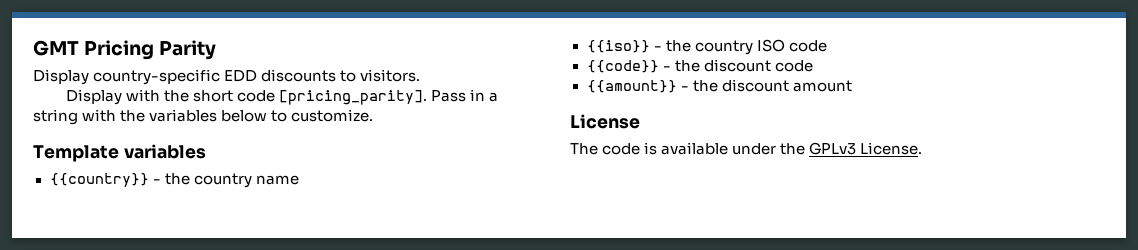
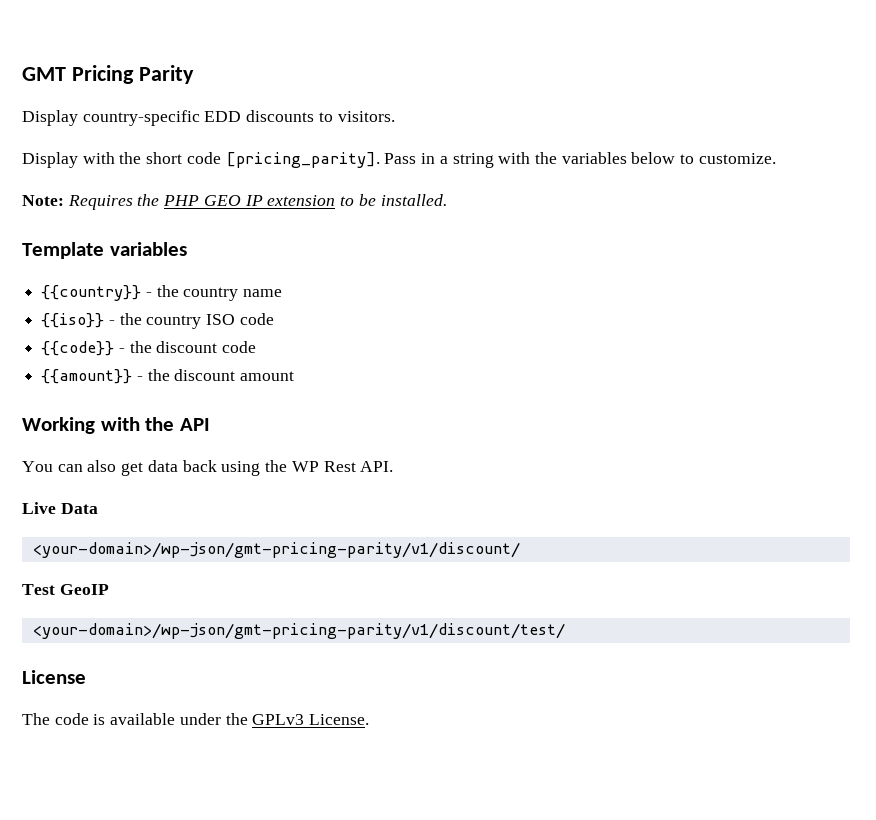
+ Note: Requires the PHP GEO IP extension to be installed.
+ Working with the API
+ You can also get data back using the WP Rest API.
+ Live Data
+ <your-domain>/wp-json/gmt-pricing-parity/v1/discount/
+ Test GeoIP
+ <your-domain>/wp-json/gmt-pricing-parity/v1/discount/test/

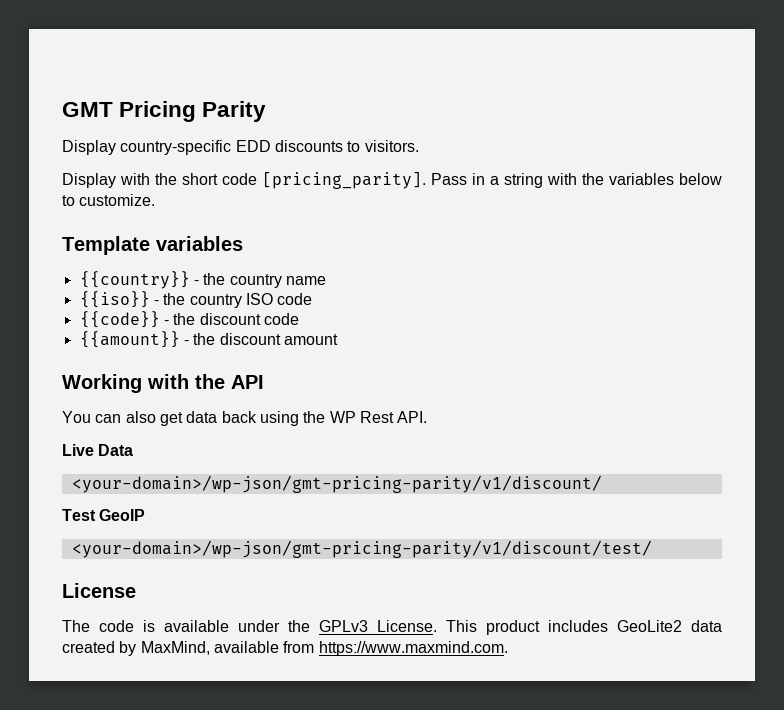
- Note: Requires the PHP GEO IP extension to be installed.
+ This product includes GeoLite2 data created by MaxMind, available from https://www.maxmind.com.

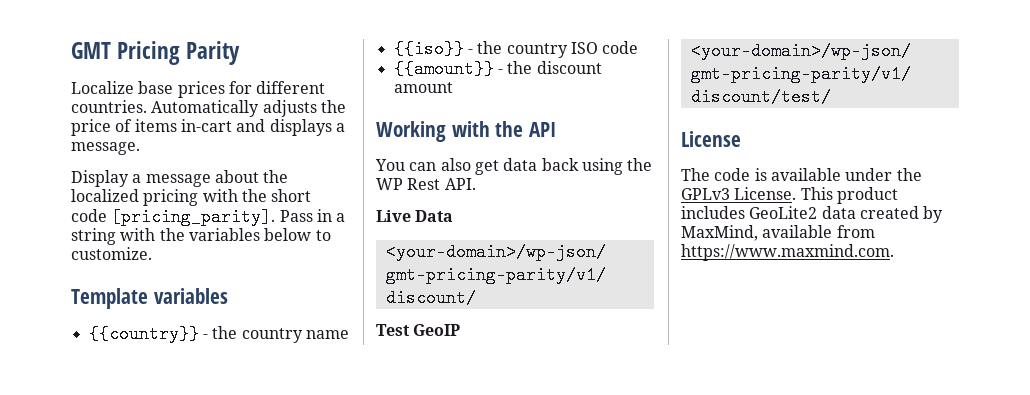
- Display country-specific EDD discounts to visitors.
- Display with the short code [pricing_parity].
+ Localize base prices for different countries. Automatically adjusts the price of items in-cart and displays a message.
+ Display a message about the localized pricing with the short code [pricing_parity].
- {{code}} - the discount code

